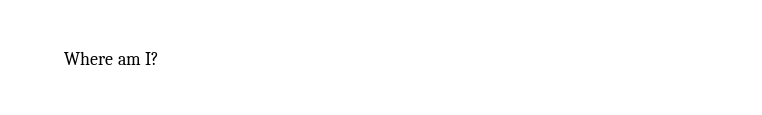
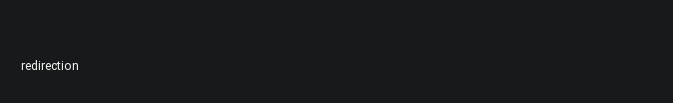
- Where am I?
+ redirection

